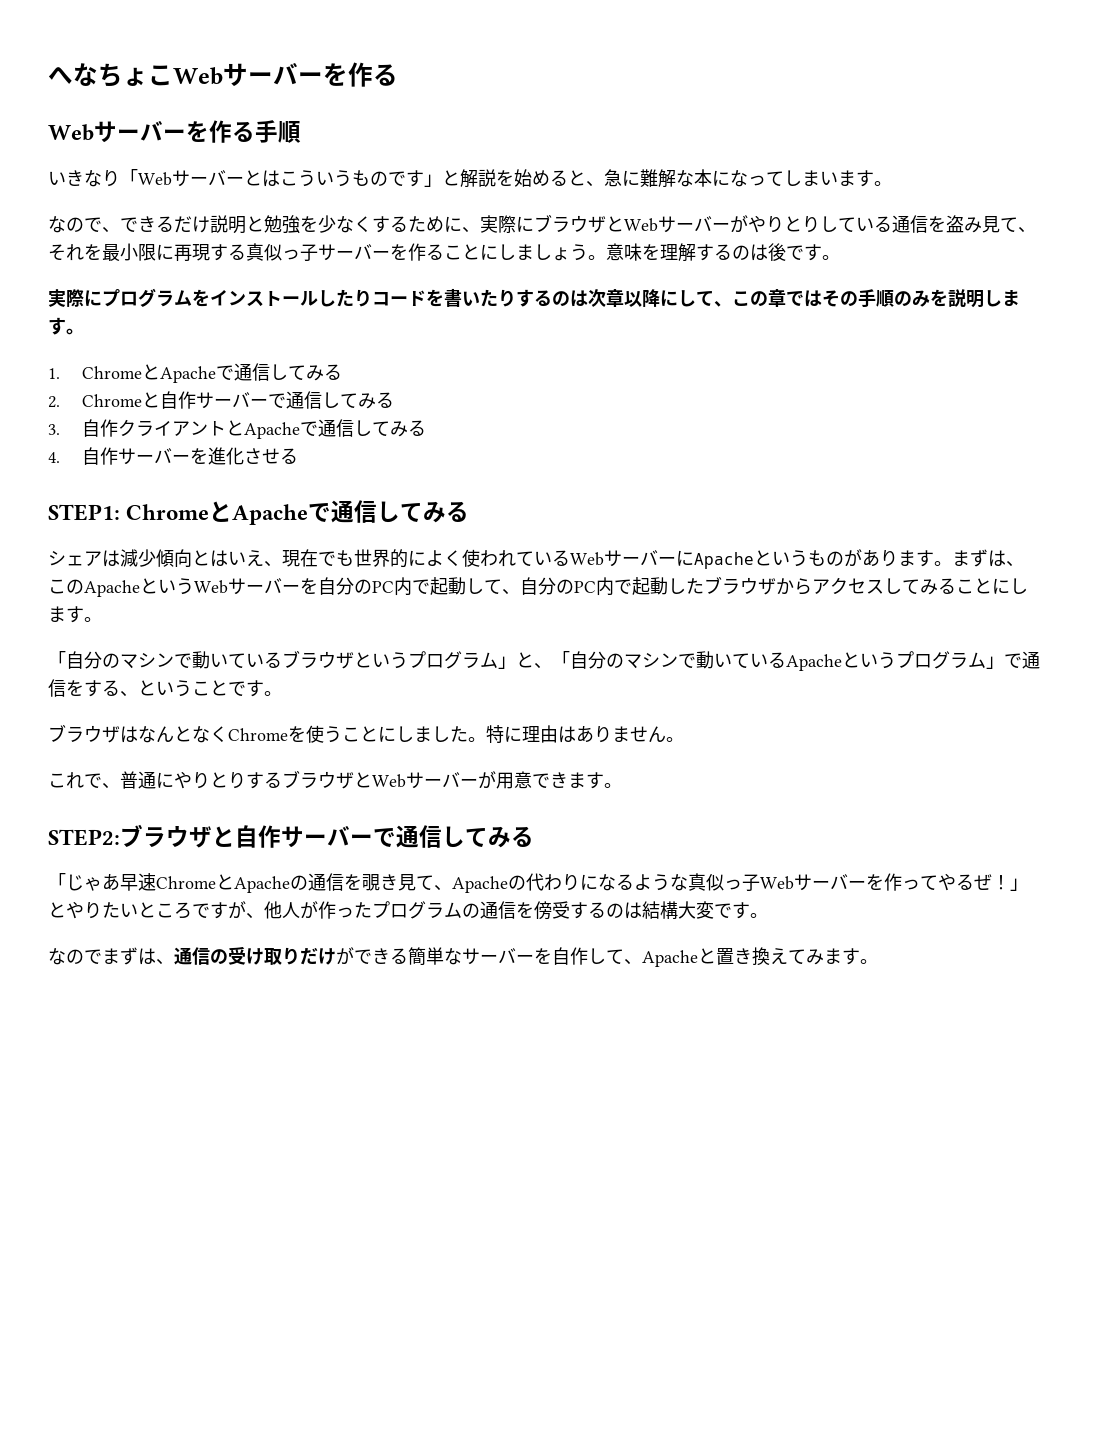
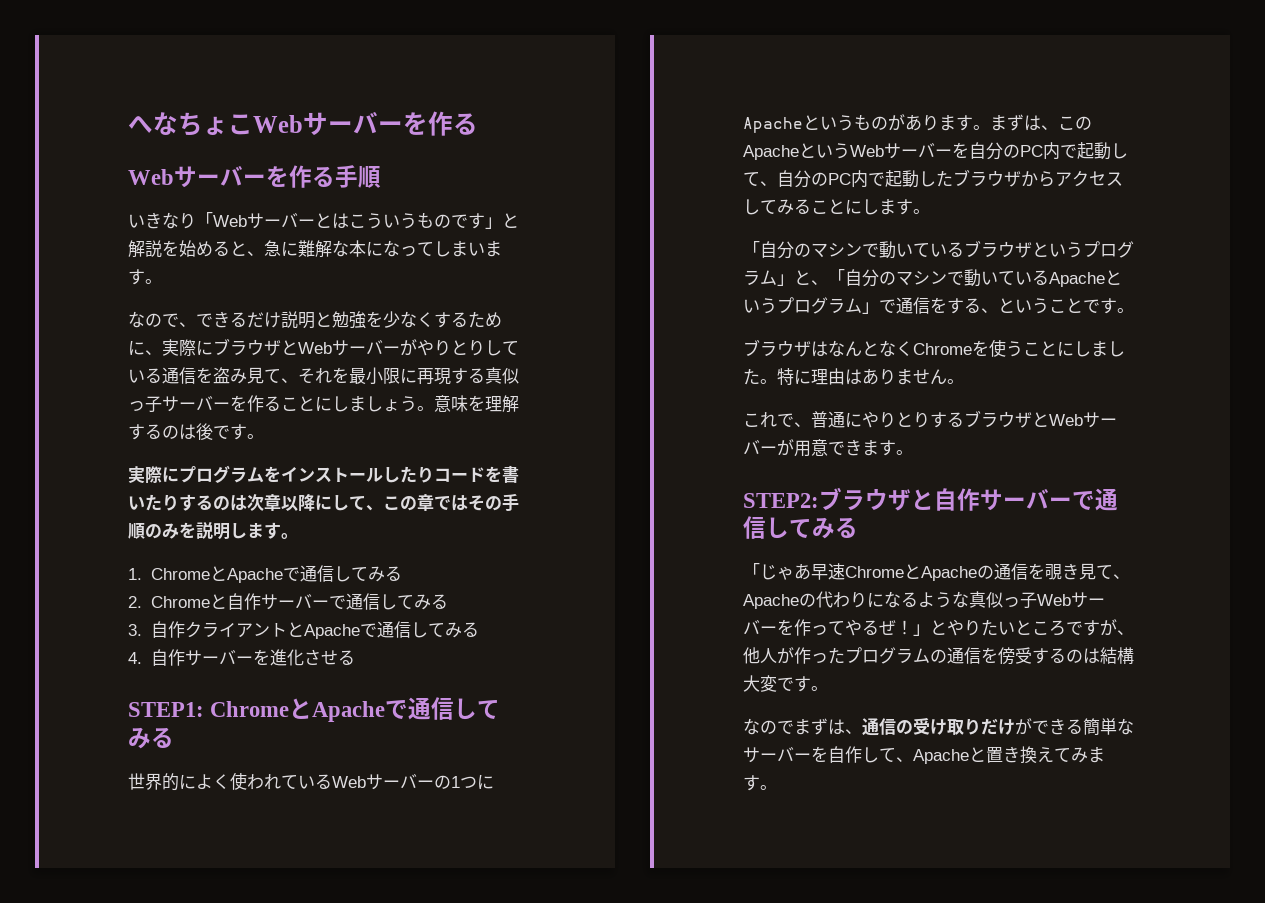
- シェアは減少傾向とはいえ、現在でも世界的によく使われているWebサーバーにApacheというものがあります。
+ 世界的によく使われているWebサーバーの1つにApacheというものがあります。

